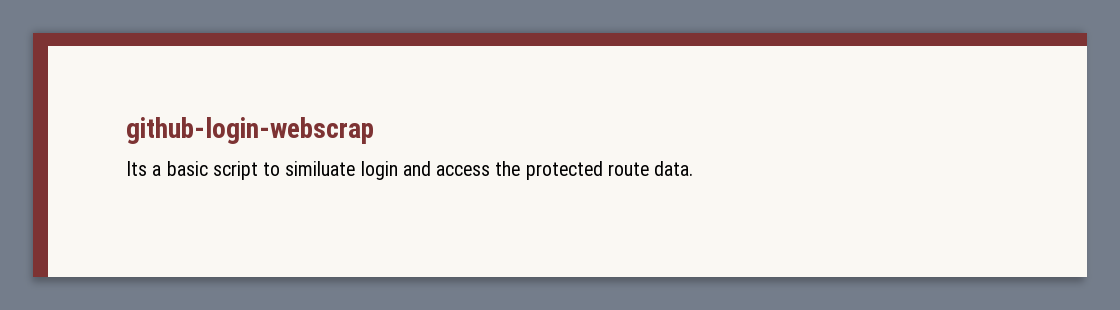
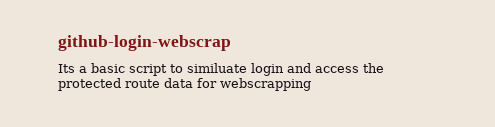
- Its a basic script to similuate login and access the protected route data.
+ Its a basic script to similuate login and access the protected route data for webscrapping

